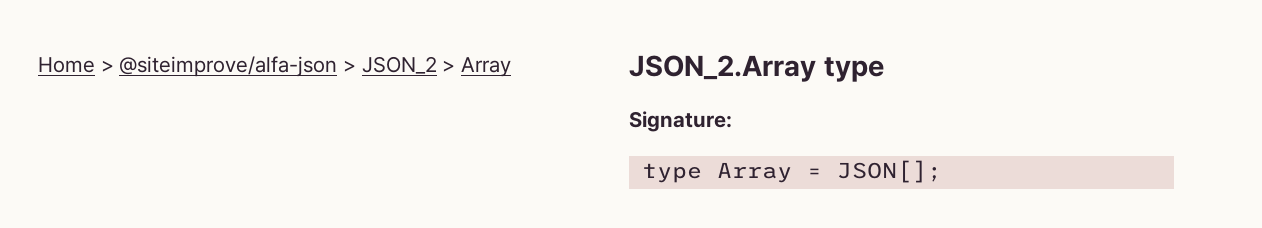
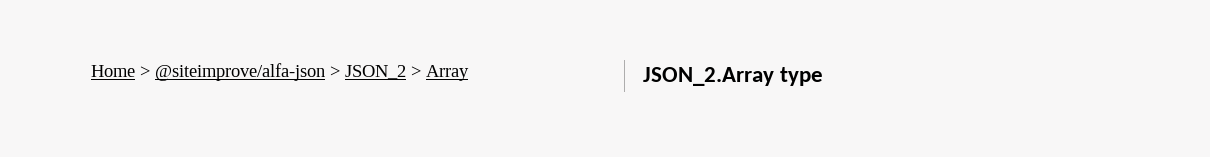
- Signature:
- type Array = JSON[];

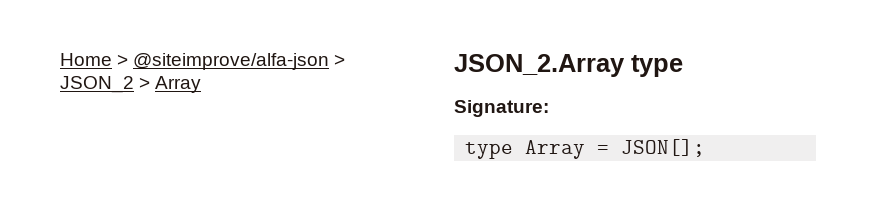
+ Signature:
+ type Array = JSON[];

